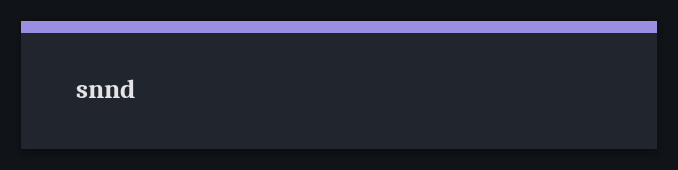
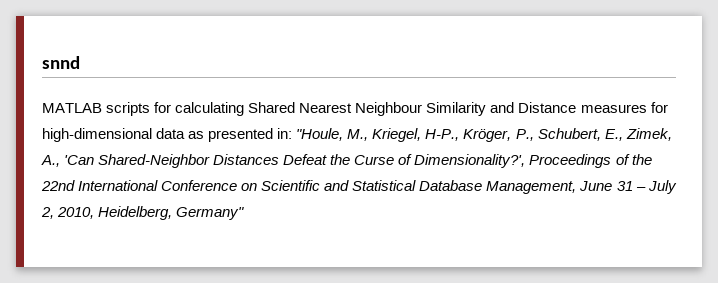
+ MATLAB scripts for calculating Shared Nearest Neighbour Similarity and Distance measures for high-dimensional data as presented in: "Houle, M., Kriegel, H-P., Kröger, P., Schubert, E., Zimek, A., 'Can Shared-Neighbor Distances Defeat the Curse of Dimensionality?', Proceedings of the 22nd International Conference on Scientific and Statistical Database Management, June 31 – July 2, 2010, Heidelberg, Germany"

